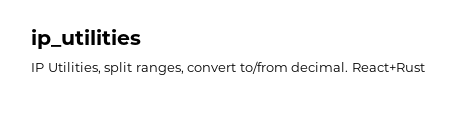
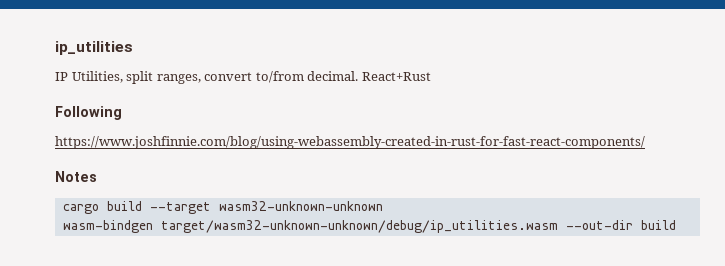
+ Following
+ https://www.joshfinnie.com/blog/using-webassembly-created-in-rust-for-fast-react-components/
+ Notes
+ cargo build --target wasm32-unknown-unknown
+ wasm-bindgen target/wasm32-unknown-unknown/debug/ip_utilities.wasm --out-dir build

